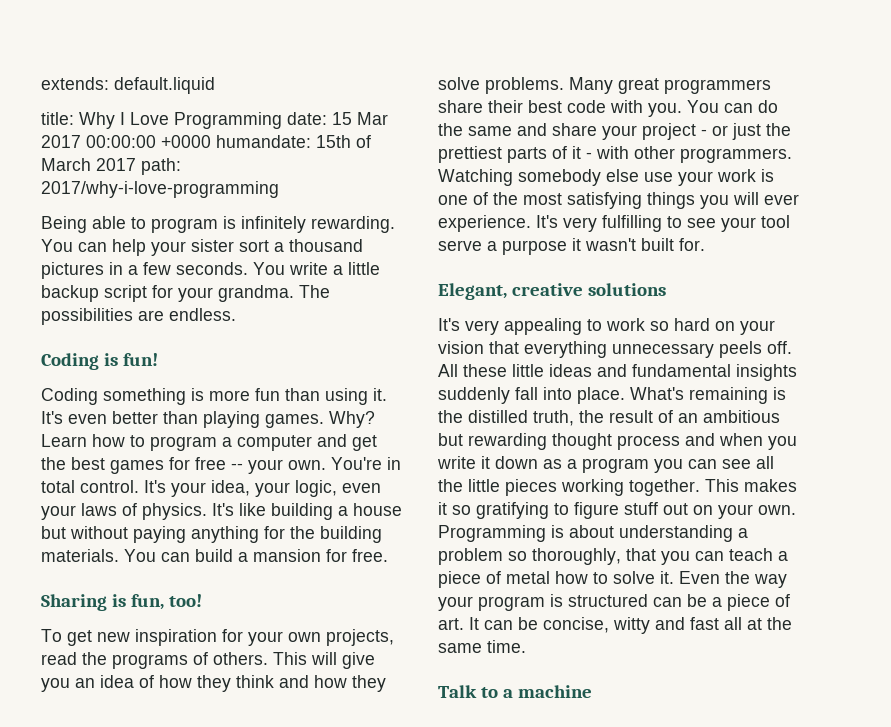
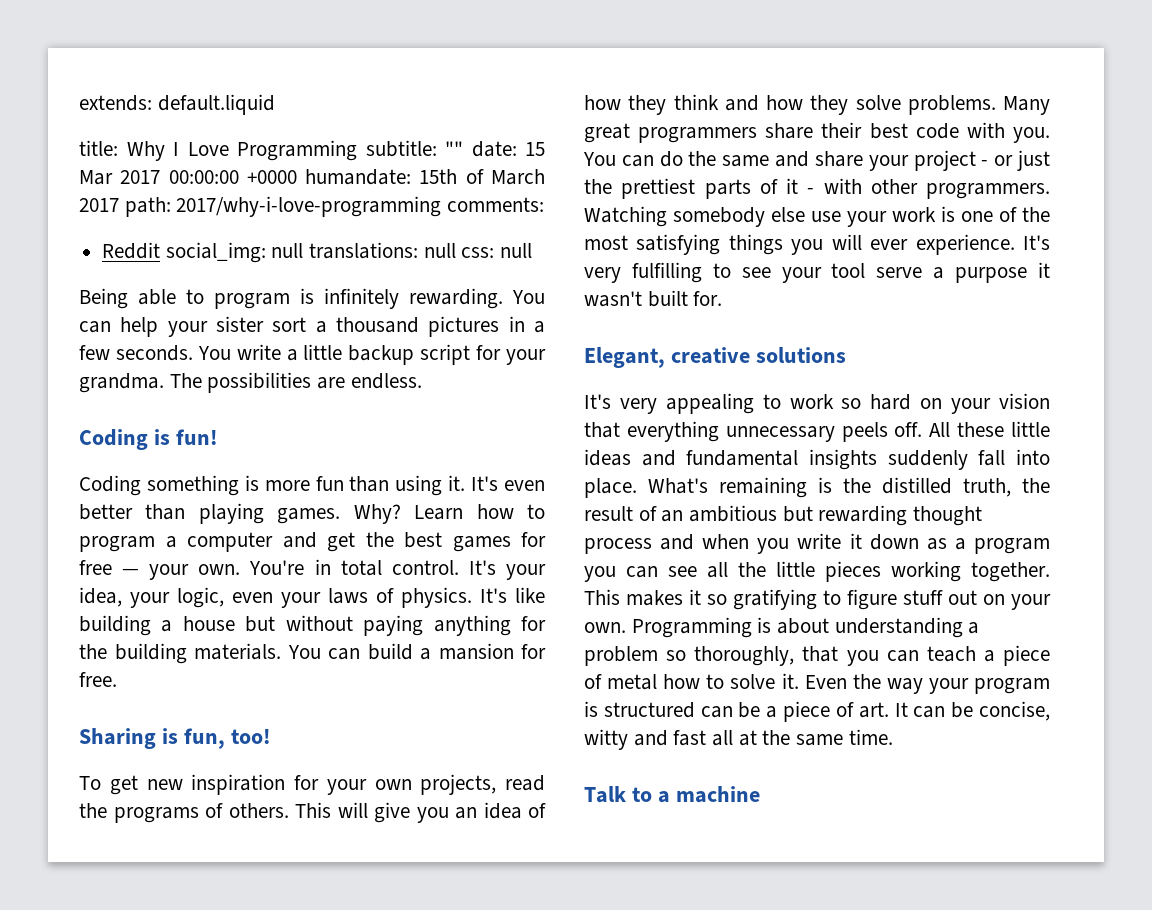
- title: Why I Love Programming date: 15 Mar 2017 00:00:00 +0000 humandate: 15th of March 2017 path: 2017/why-i-love-programming
+ title: Why I Love Programming subtitle: "" date: 15 Mar 2017 00:00:00 +0000 humandate: 15th of March 2017 path: 2017/why-i-love-programming comments:
+ Reddit social_img: null translations: null css: null
- Learn how to program a computer and get the best games for free -- your own.
+ Learn how to program a computer and get the best games for free — your own.

